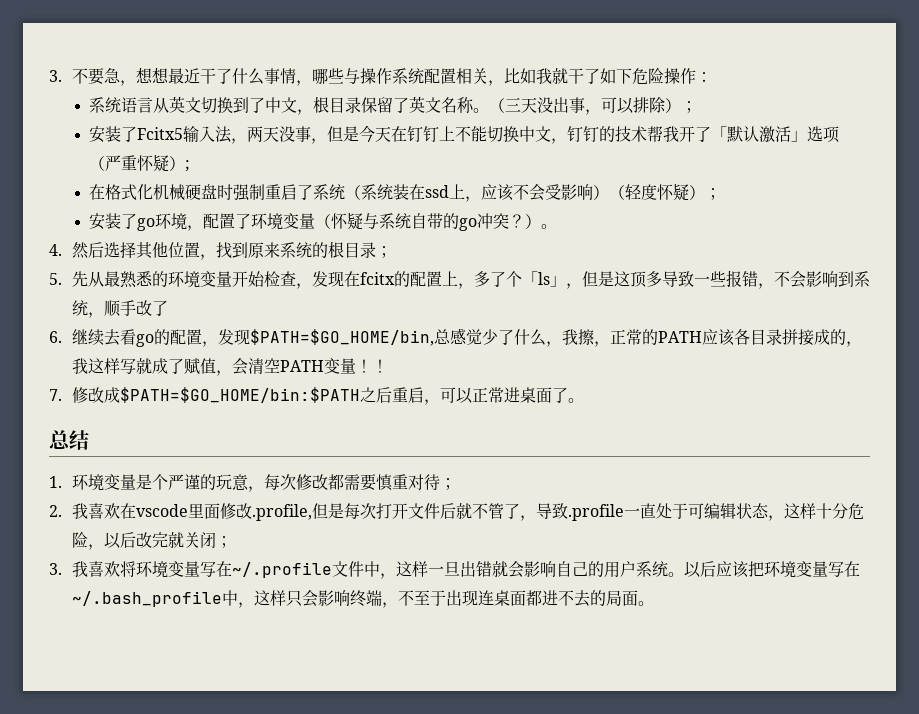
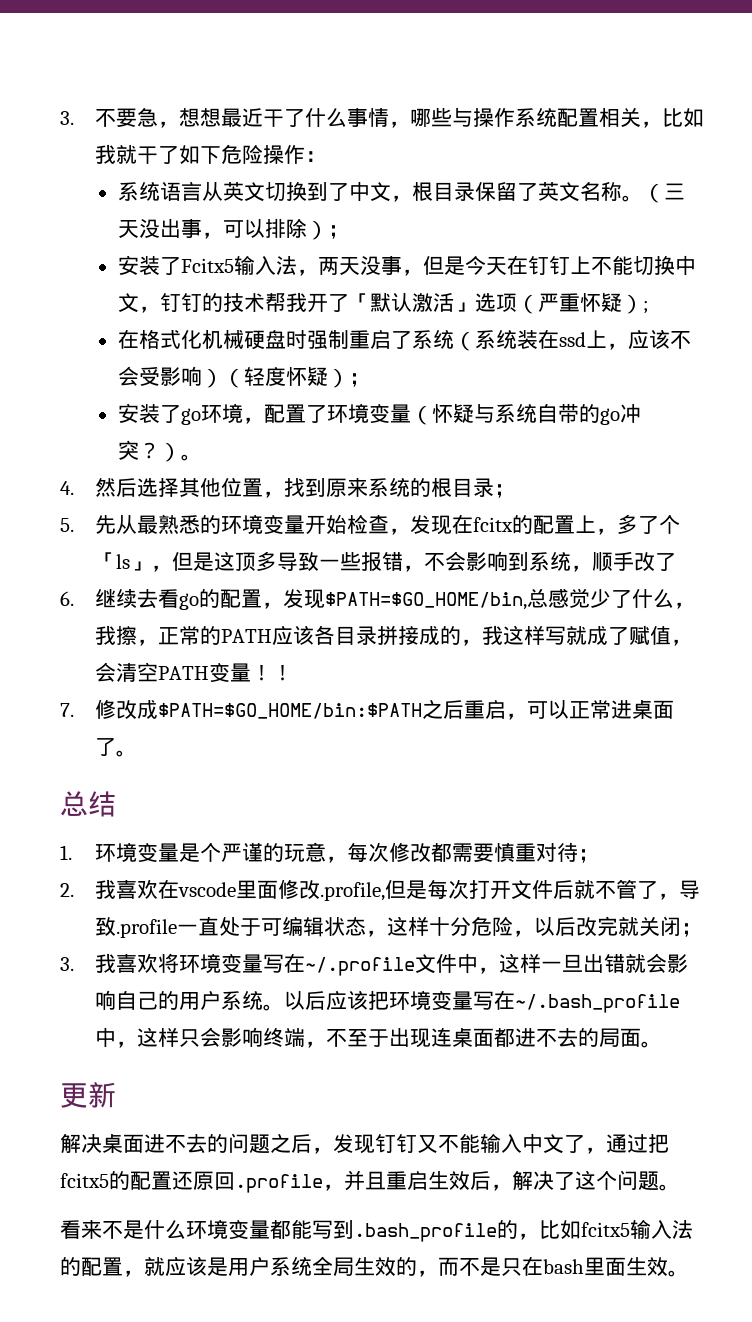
+ 更新
+ 解决桌面进不去的问题之后，发现钉钉又不能输入中文了，通过把fcitx5的配置还原回.profile，并且重启生效后，解决了这个问题。
+ 看来不是什么环境变量都能写到.bash_profile的，比如fcitx5输入法的配置，就应该是用户系统全局生效的，而不是只在bash里面生效。

